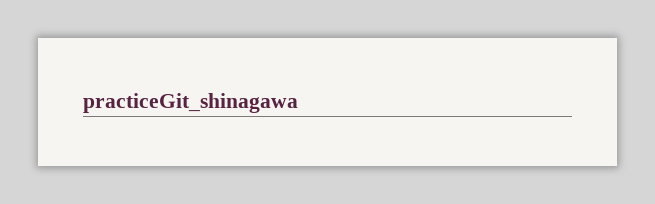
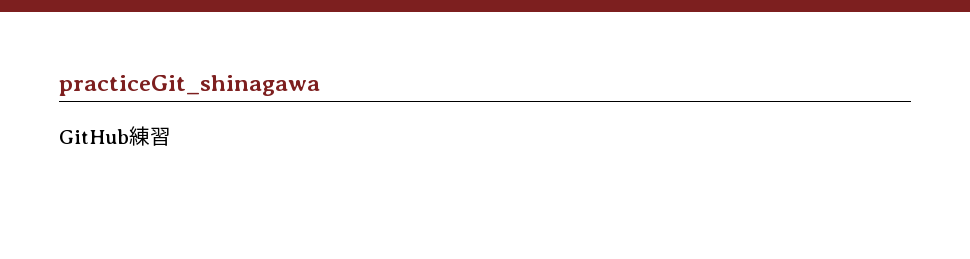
+ GitHub練習

